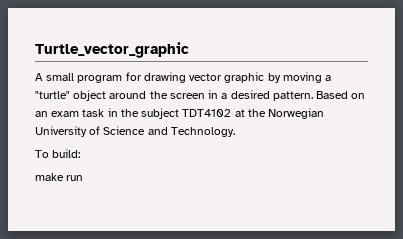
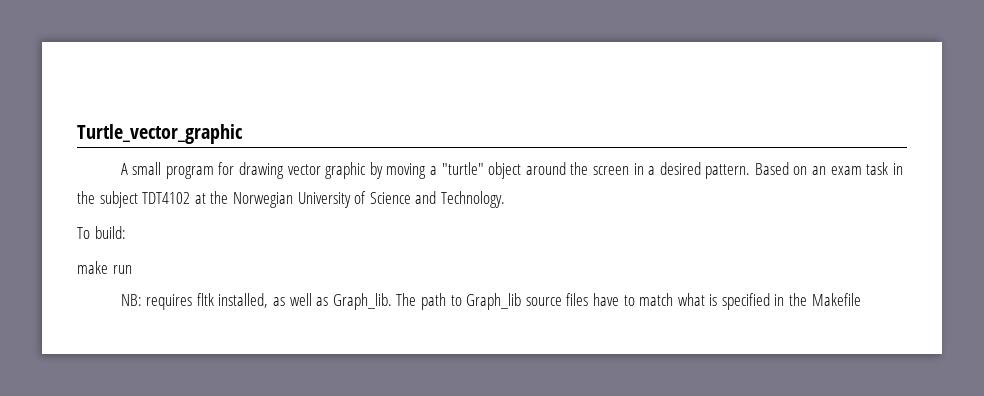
+ NB: requires fltk installed, as well as Graph_lib. The path to Graph_lib source files have to match what is specified in the Makefile

